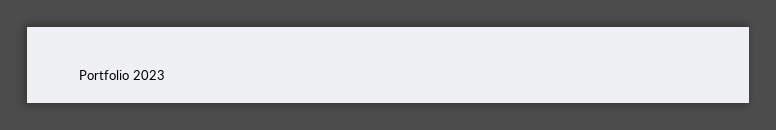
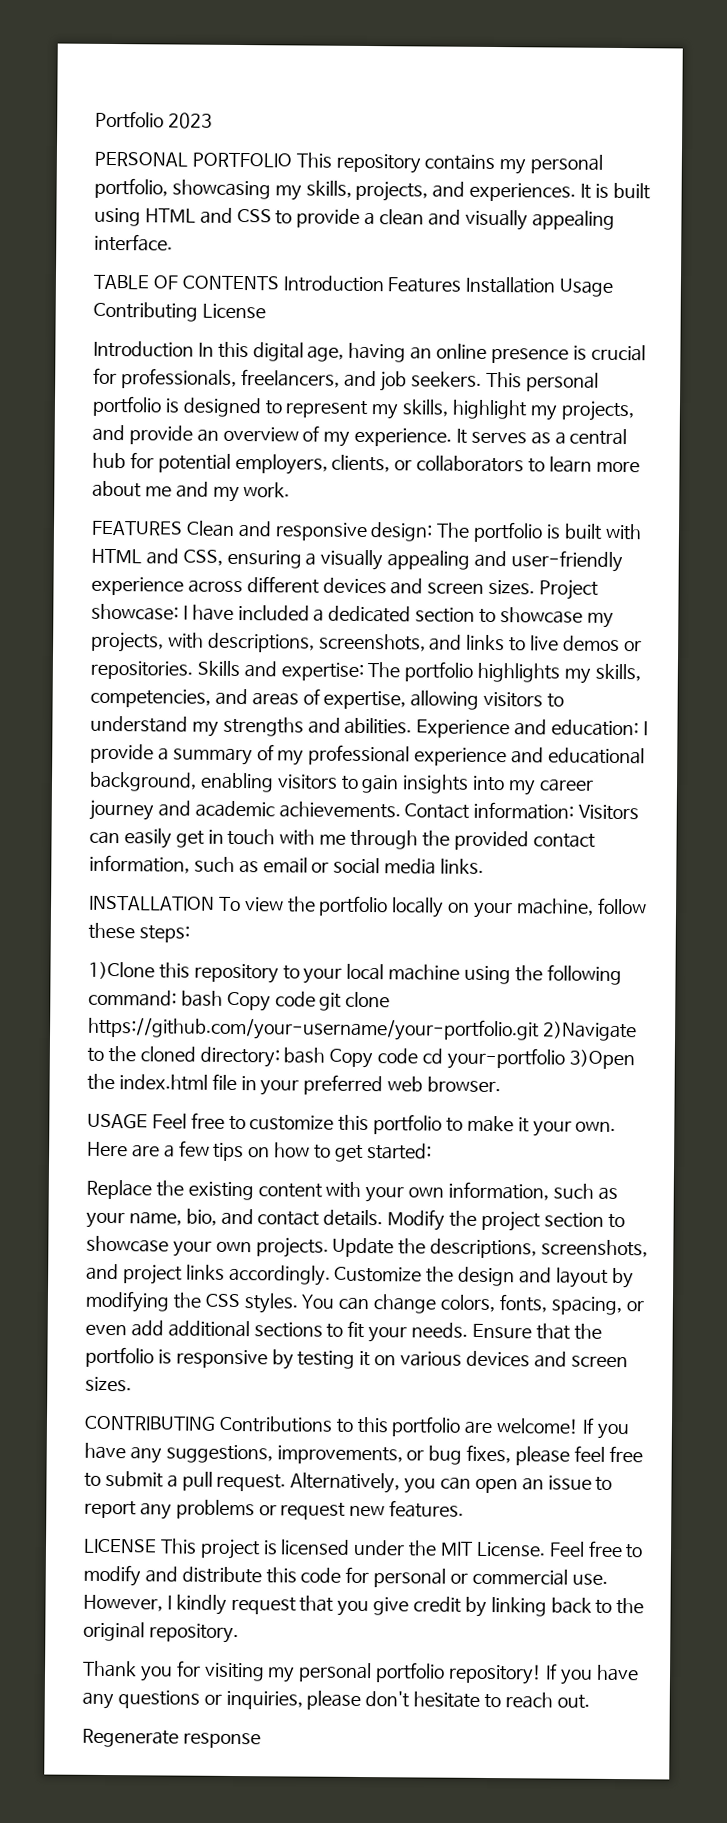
+ PERSONAL PORTFOLIO This repository contains my personal portfolio, showcasing my skills, projects, and experiences. It is built using HTML and CSS to provide a clean and visually appealing interface.
+ TABLE OF CONTENTS Introduction Features Installation Usage Contributing License
+ Introduction In this digital age, having an online presence is crucial for professionals, freelancers, and job seekers. This personal portfolio is designed to represent my skills, highlight my projects, and provide an overview of my experience. It serves as a central hub for potential employers, clients, or collaborators to learn more about me and my work.
+ FEATURES Clean and responsive design: The portfolio is built with HTML and CSS, ensuring a visually appealing and user-friendly experience across different devices and screen sizes. Project showcase: I have included a dedicated section to showcase my projects, with descriptions, screenshots, and links to live demos or repositories. Skills and expertise: The portfolio highlights my skills, competencies, and areas of expertise, allowing visitors to understand my strengths and abilities. Experience and education: I provide a summary of my professional experience and educational background, enabling visitors to gain insights into my career journey and academic achievements. Contact information: Visitors can easily get in touch with me through the provided contact information, such as email or social media links.
+ INSTALLATION To view the portfolio locally on your machine, follow these steps:
+ 1)Clone this repository to your local machine using the following command: bash Copy code git clone https://github.com/your-username/your-portfolio.git 2)Navigate to the cloned directory: bash Copy code cd your-portfolio 3)Open the index.html file in your preferred web browser.
+ USAGE Feel free to customize this portfolio to make it your own. Here are a few tips on how to get started:
+ Replace the existing content with your own information, such as your name, bio, and contact details. Modify the project section to showcase your own projects. Update the descriptions, screenshots, and project links accordingly. Customize the design and layout by modifying the CSS styles. You can change colors, fonts, spacing, or even add additional sections to fit your needs. Ensure that the portfolio is responsive by testing it on various devices and screen sizes.
+ CONTRIBUTING Contributions to this portfolio are welcome! If you have any suggestions, improvements, or bug fixes, please feel free to submit a pull request. Alternatively, you can open an issue to report any problems or request new features.
+ LICENSE This project is licensed under the MIT License. Feel free to modify and distribute this code for personal or commercial use. However, I kindly request that you give credit by linking back to the original repository.
+ Thank you for visiting my personal portfolio repository! If you have any questions or inquiries, please don't hesitate to reach out.
+ Regenerate response

